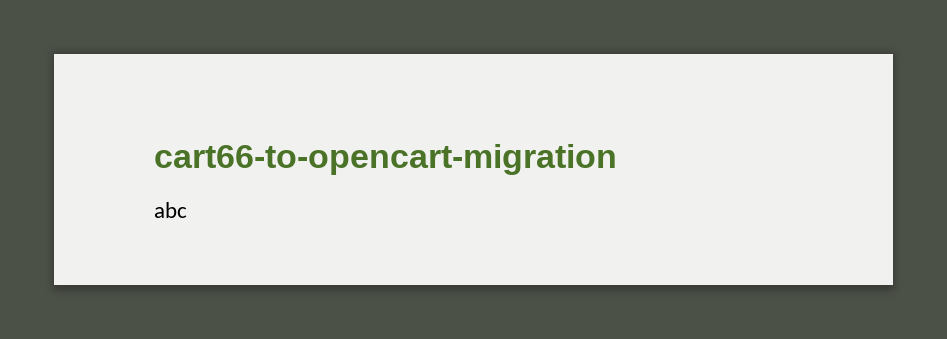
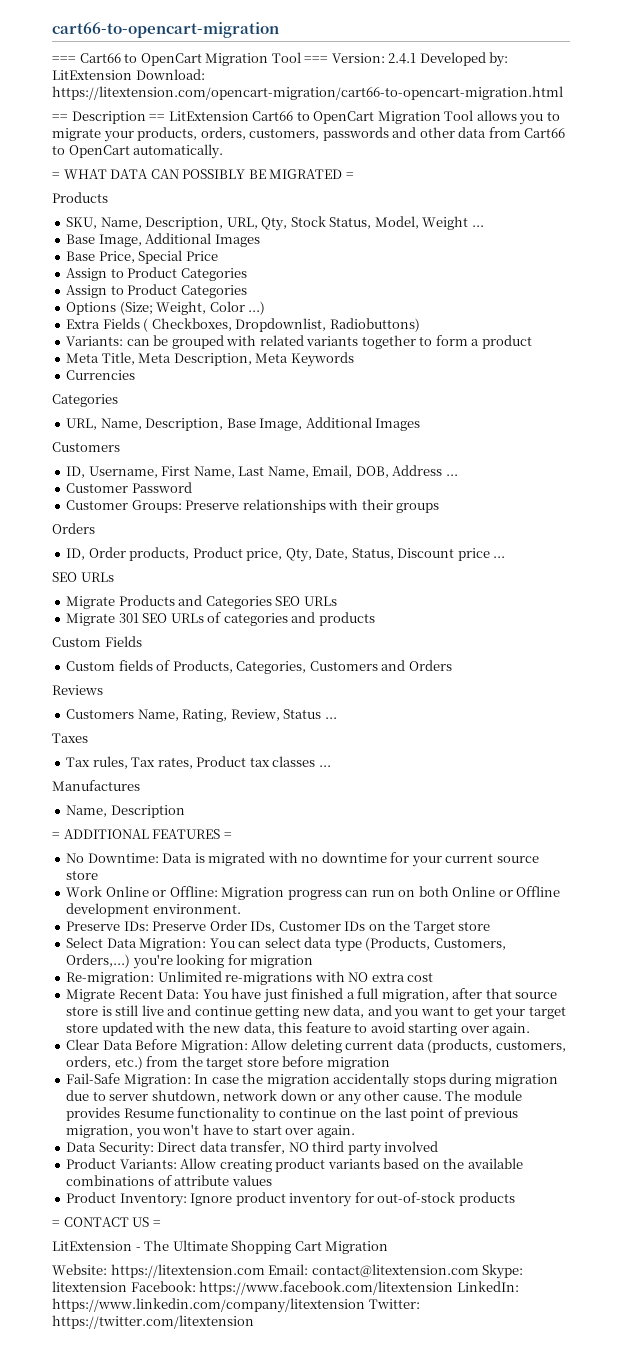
- abc
+ === Cart66 to OpenCart Migration Tool === Version: 2.4.1 Developed by: LitExtension Download: https://litextension.com/opencart-migration/cart66-to-opencart-migration.html
+ == Description == LitExtension Cart66 to OpenCart Migration Tool allows you to migrate your products, orders, customers, passwords and other data from Cart66 to OpenCart automatically.
+ = WHAT DATA CAN POSSIBLY BE MIGRATED =
+ Products
+ SKU, Name, Description, URL, Qty, Stock Status, Model, Weight ...
+ Base Image, Additional Images
+ Base Price, Special Price
+ Assign to Product Categories
+ Assign to Product Categories
+ Options (Size; Weight, Color ...)
+ Extra Fields ( Checkboxes, Dropdownlist, Radiobuttons)
+ Variants: can be grouped with related variants together to form a product
+ Meta Title, Meta Description, Meta Keywords
+ Currencies
+ Categories
+ URL, Name, Description, Base Image, Additional Images
+ Customers
+ ID, Username, First Name, Last Name, Email, DOB, Address ...
+ Customer Password
+ Customer Groups: Preserve relationships with their groups
+ Orders
+ ID, Order products, Product price, Qty, Date, Status, Discount price ...
+ SEO URLs
+ Migrate Products and Categories SEO URLs
+ Migrate 301 SEO URLs of categories and products
+ Custom Fields
+ Custom fields of Products, Categories, Customers and Orders
+ Reviews
+ Customers Name, Rating, Review, Status ...
+ Taxes
+ Tax rules, Tax rates, Product tax classes ...
+ Manufactures
+ Name, Description
+ = ADDITIONAL FEATURES =
+ No Downtime: Data is migrated with no downtime for your current source store
+ Work Online or Offline: Migration progress can run on both Online or Offline development environment.
+ Preserve IDs: Preserve Order IDs, Customer IDs on the Target store
+ Select Data Migration: You can select data type (Products, Customers, Orders,...) you're looking for migration
+ Re-migration: Unlimited re-migrations with NO extra cost
+ Migrate Recent Data: You have just finished a full migration, after that source store is still live and continue getting new data, and you want to get your target store updated with the new data, this feature to avoid starting over again.
+ Clear Data Before Migration: Allow deleting current data (products, customers, orders, etc.) from the target store before migration
+ Fail-Safe Migration: In case the migration accidentally stops during migration due to server shutdown, network down or any other cause. The module provides Resume functionality to continue on the last point of previous migration, you won't have to start over again.
+ Data Security: Direct data transfer, NO third party involved
+ Product Variants: Allow creating product variants based on the available combinations of attribute values
+ Product Inventory: Ignore product inventory for out-of-stock products
+ = CONTACT US =
+ LitExtension - The Ultimate Shopping Cart Migration
+ Website: https://litextension.com Email: contact@litextension.com Skype: litextension Facebook: https://www.facebook.com/litextension LinkedIn: https://www.linkedin.com/company/litextension Twitter: https://twitter.com/litextension

